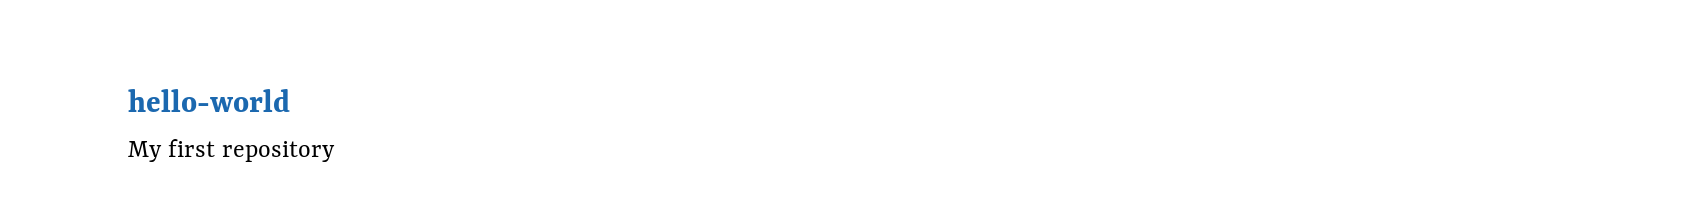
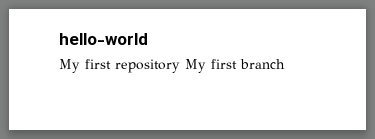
- My first repository
+ My first repository My first branch

